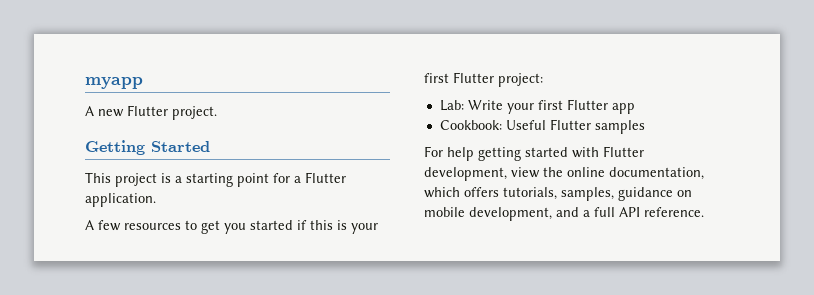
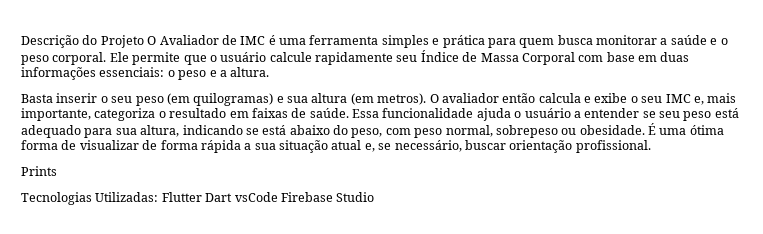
- myapp
- A new Flutter project.
- Getting Started
- This project is a starting point for a Flutter application.
- A few resources to get you started if this is your first Flutter project:
- Lab: Write your first Flutter app
- Cookbook: Useful Flutter samples
- For help getting started with Flutter development, view the online documentation, which offers tutorials, samples, guidance on mobile development, and a full API reference.
+ Descrição do Projeto O Avaliador de IMC é uma ferramenta simples e prática para quem busca monitorar a saúde e o peso corporal. Ele permite que o usuário calcule rapidamente seu Índice de Massa Corporal com base em duas informações essenciais: o peso e a altura.
+ Basta inserir o seu peso (em quilogramas) e sua altura (em metros). O avaliador então calcula e exibe o seu IMC e, mais importante, categoriza o resultado em faixas de saúde. Essa funcionalidade ajuda o usuário a entender se seu peso está adequado para sua altura, indicando se está abaixo do peso, com peso normal, sobrepeso ou obesidade. É uma ótima forma de visualizar de forma rápida a sua situação atual e, se necessário, buscar orientação profissional.
+ Prints
+ Tecnologias Utilizadas: Flutter Dart vsCode Firebase Studio

